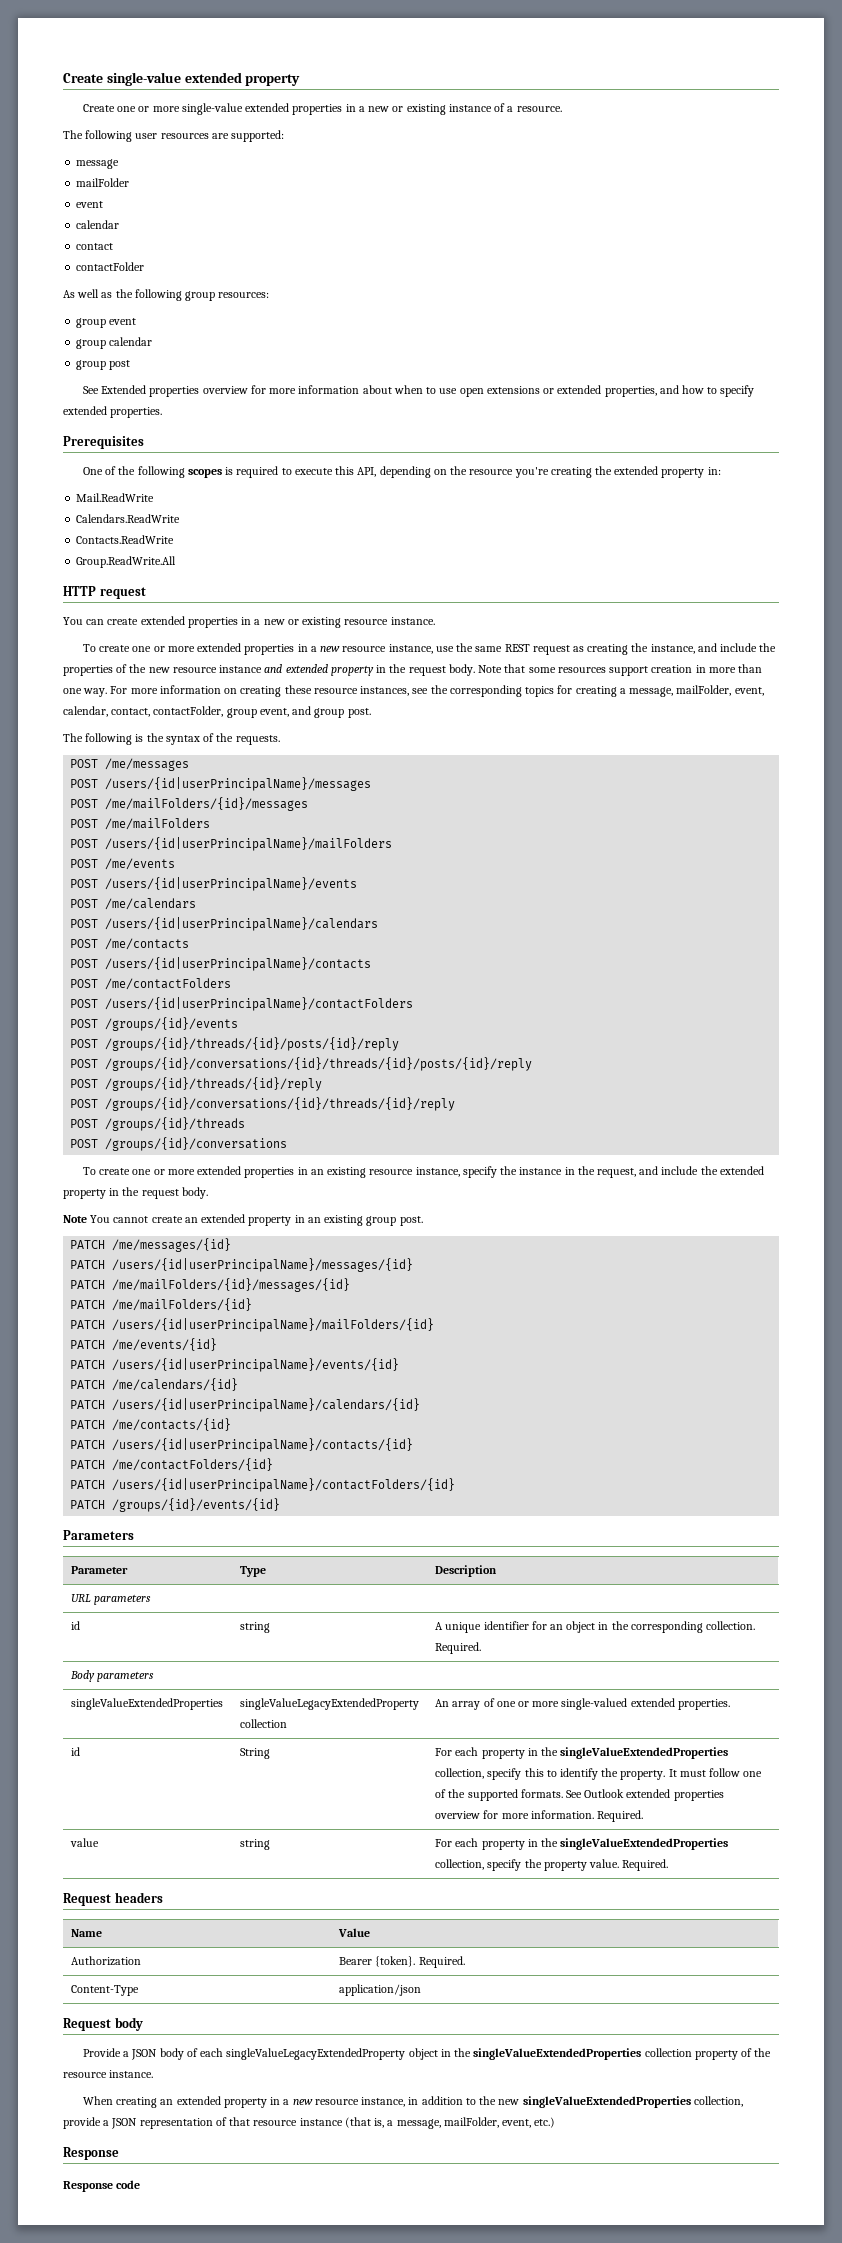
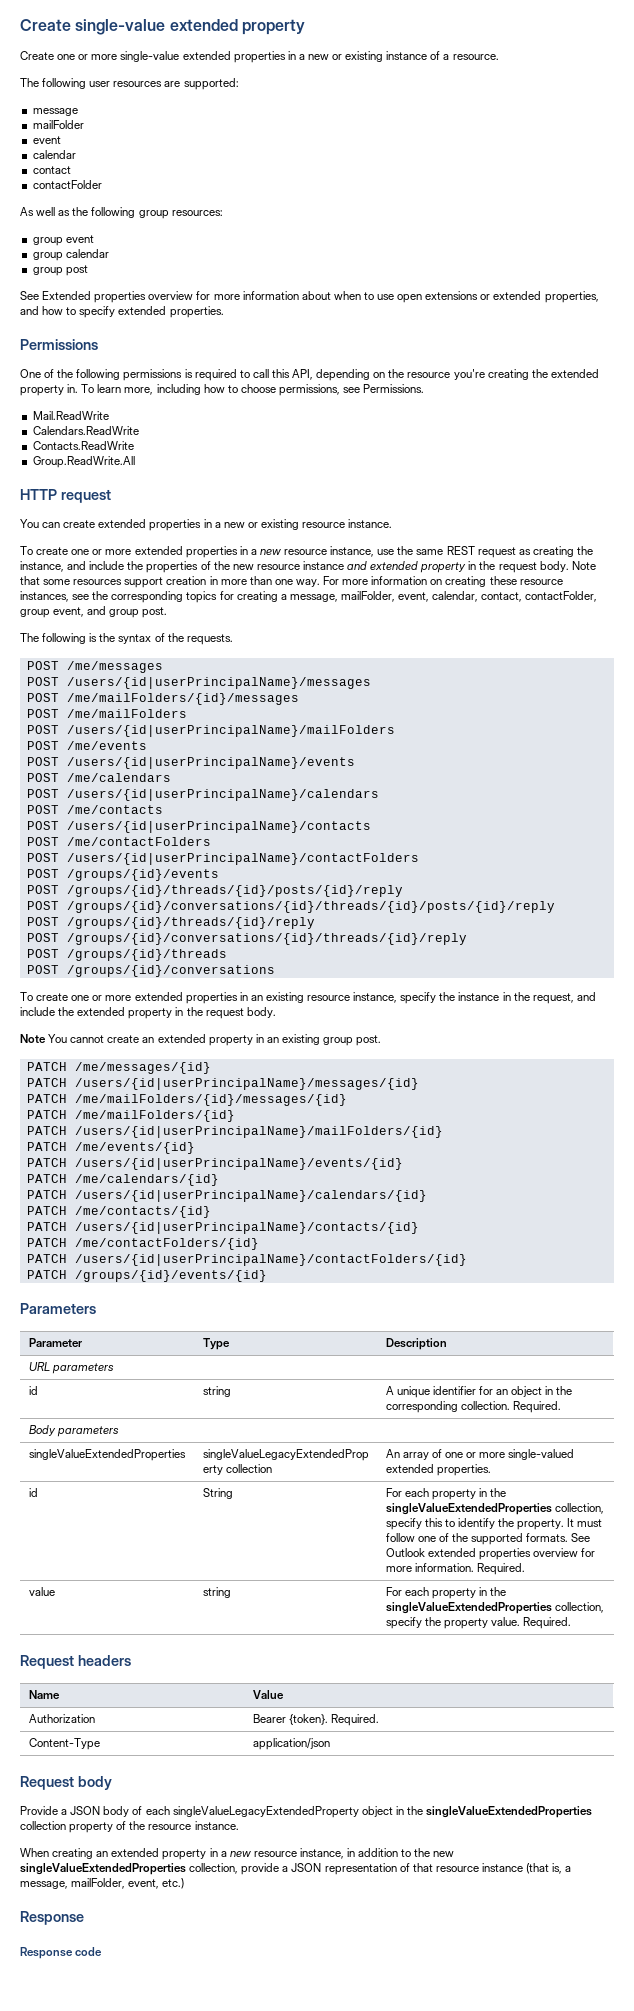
- Prerequisites
+ Permissions
- One of the following scopes is required to execute this API, depending on the resource you're creating the extended property in:
+ One of the following permissions is required to call this API, depending on the resource you're creating the extended property in. To learn more, including how to choose permissions, see Permissions.

